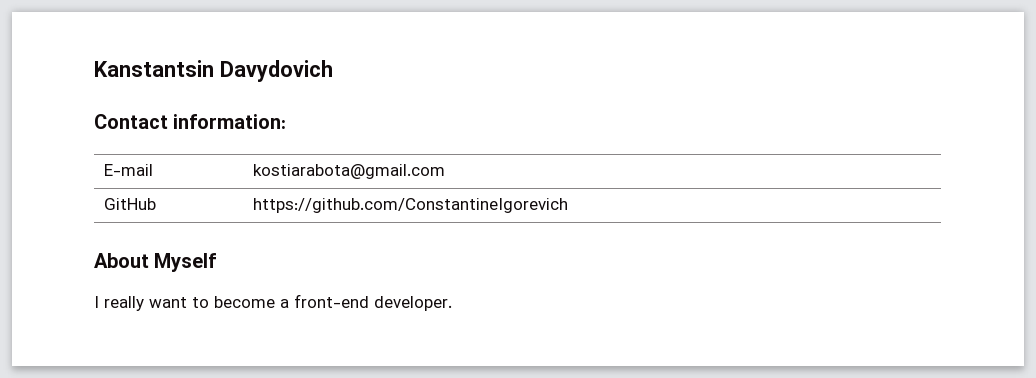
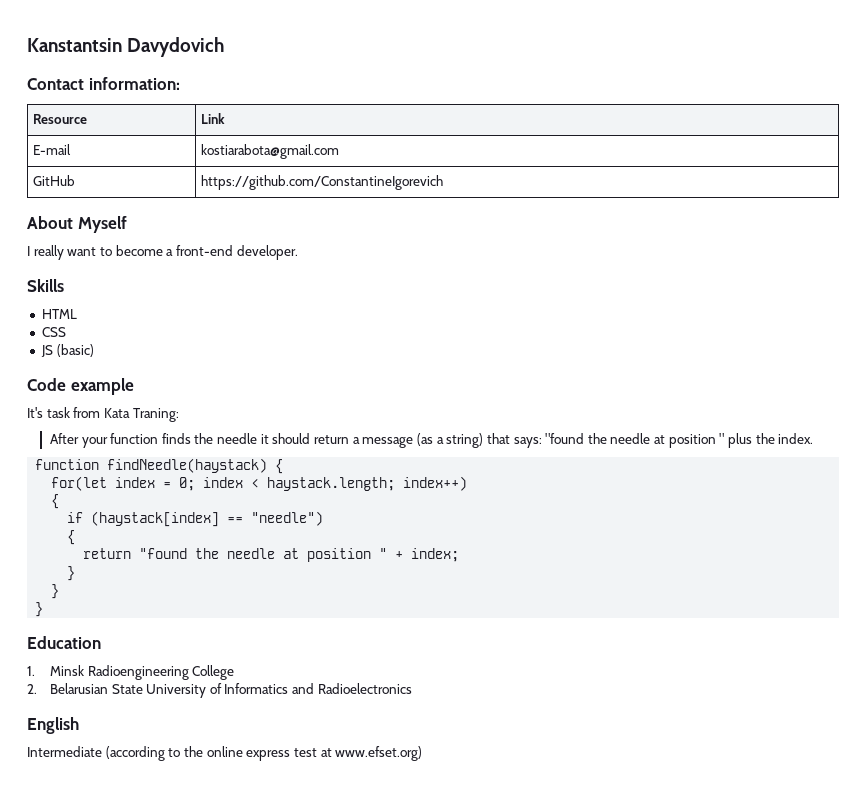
+ Resource | Link
+ Skills
+ HTML
+ CSS
+ JS (basic)
+ Code example
+ It's task from Kata Traning:
+ After your function finds the needle it should return a message (as a string) that says: "found the needle at position " plus the index.
+ function findNeedle(haystack) {
+ for(let index = 0; index < haystack.length; index++)
+ {
+ if (haystack[index] == "needle")
+ {
+ return "found the needle at position " + index;
+ }
+ }
+ }
+ Education
+ 1. Minsk Radioengineering College
+ 2. Belarusian State University of Informatics and Radioelectronics
+ English
+ Intermediate (according to the online express test at www.efset.org)

